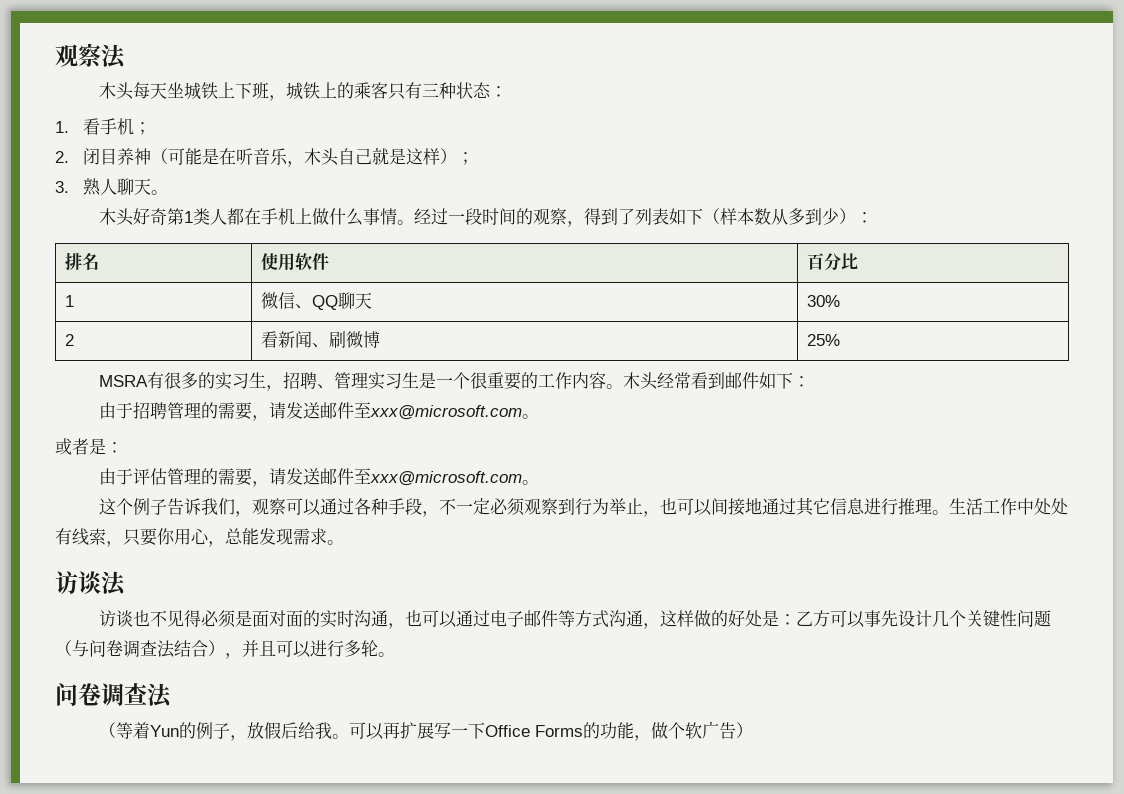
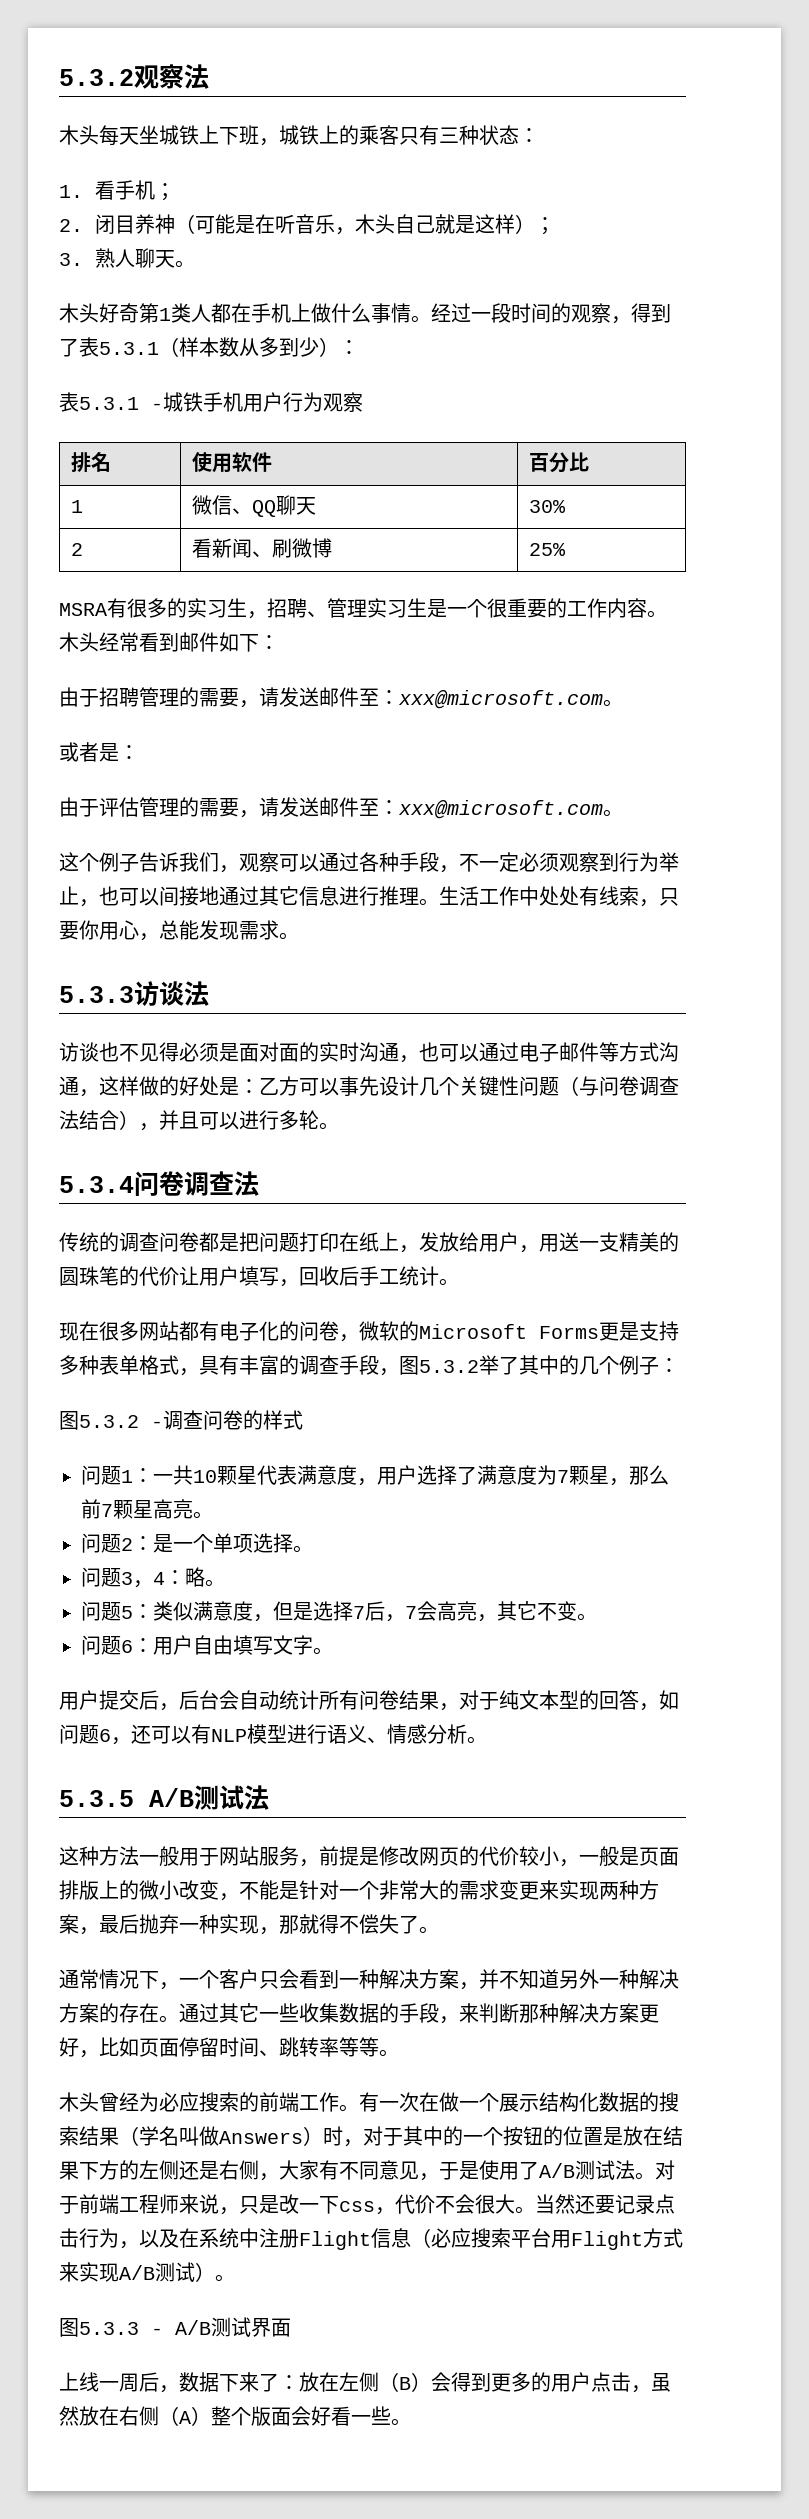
- 观察法
+ 5.3.2观察法
- 经过一段时间的观察，得到了列表如下（样本数从多到少）：
+ 经过一段时间的观察，得到了表5.3.1（样本数从多到少）：
+ 表5.3.1 -城铁手机用户行为观察
- 由于招聘管理的需要，请发送邮件至xxx@microsoft.com。
+ 由于招聘管理的需要，请发送邮件至：xxx@microsoft.com。
- 由于评估管理的需要，请发送邮件至xxx@microsoft.com。
+ 由于评估管理的需要，请发送邮件至：xxx@microsoft.com。
- 访谈法
+ 5.3.3访谈法
  访谈也不见得必须是面对面的实时沟通，也可以通过电子邮件等方式沟通，这样做的好处是：乙方可以事先设计几个关键性问题（与问卷调查法结合），并且可以进行多轮。
- 问卷调查法
+ 5.3.4问卷调查法
- （等着Yun的例子，放假后给我。可以再扩展写一下Office Forms的功能，做个软广告）
+ 传统的调查问卷都是把问题打印在纸上，发放给用户，用送一支精美的圆珠笔的代价让用户填写，回收后手工统计。
+ 现在很多网站都有电子化的问卷，微软的Microsoft Forms更是支持多种表单格式，具有丰富的调查手段，图5.3.2举了其中的几个例子：
+ 图5.3.2 -调查问卷的样式
+ 问题1：一共10颗星代表满意度，用户选择了满意度为7颗星，那么前7颗星高亮。
+ 问题2：是一个单项选择。
+ 问题3，4：略。
+ 问题5：类似满意度，但是选择7后，7会高亮，其它不变。
+ 问题6：用户自由填写文字。
+ 用户提交后，后台会自动统计所有问卷结果，对于纯文本型的回答，如问题6，还可以有NLP模型进行语义、情感分析。
+ 5.3.5 A/B测试法
+ 这种方法一般用于网站服务，前提是修改网页的代价较小，一般是页面排版上的微小改变，不能是针对一个非常大的需求变更来实现两种方案，最后抛弃一种实现，那就得不偿失了。
+ 通常情况下，一个客户只会看到一种解决方案，并不知道另外一种解决方案的存在。通过其它一些收集数据的手段，来判断那种解决方案更好，比如页面停留时间、跳转率等等。
+ 木头曾经为必应搜索的前端工作。有一次在做一个展示结构化数据的搜索结果（学名叫做Answers）时，对于其中的一个按钮的位置是放在结果下方的左侧还是右侧，大家有不同意见，于是使用了A/B测试法。对于前端工程师来说，只是改一下css，代价不会很大。当然还要记录点击行为，以及在系统中注册Flight信息（必应搜索平台用Flight方式来实现A/B测试）。
+ 图5.3.3 - A/B测试界面
+ 上线一周后，数据下来了：放在左侧（B）会得到更多的用户点击，虽然放在右侧（A）整个版面会好看一些。

